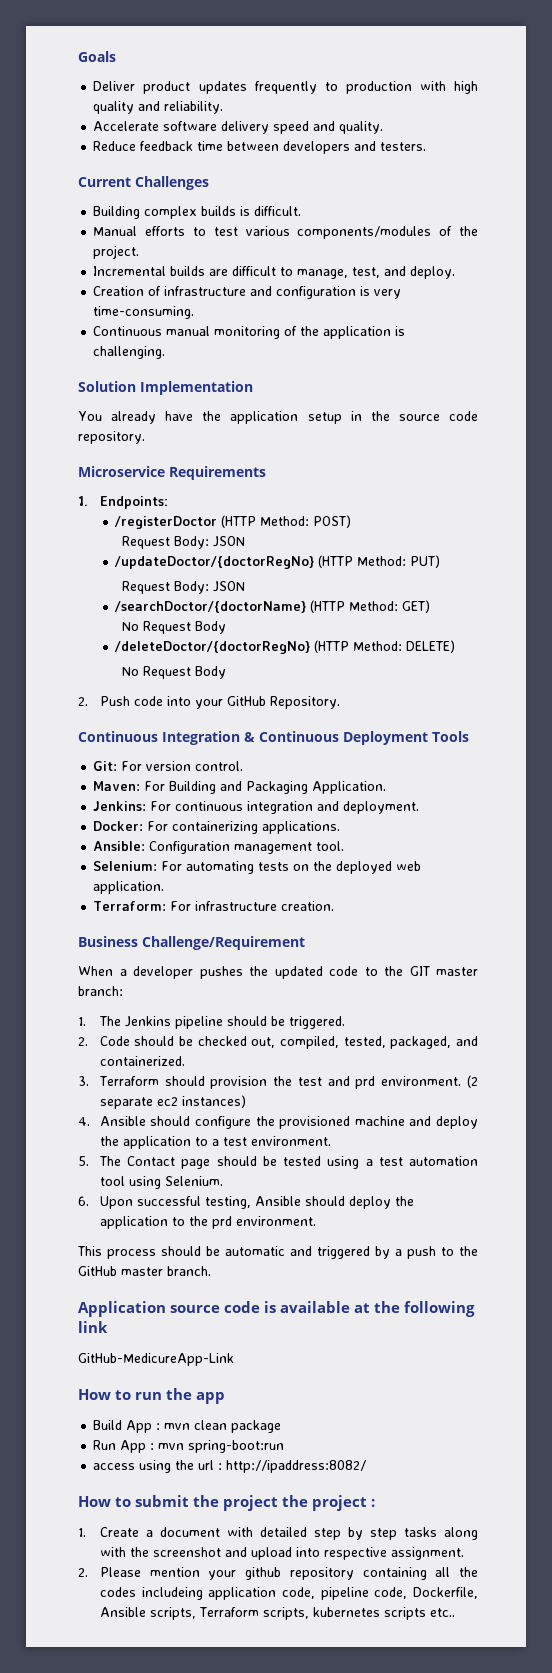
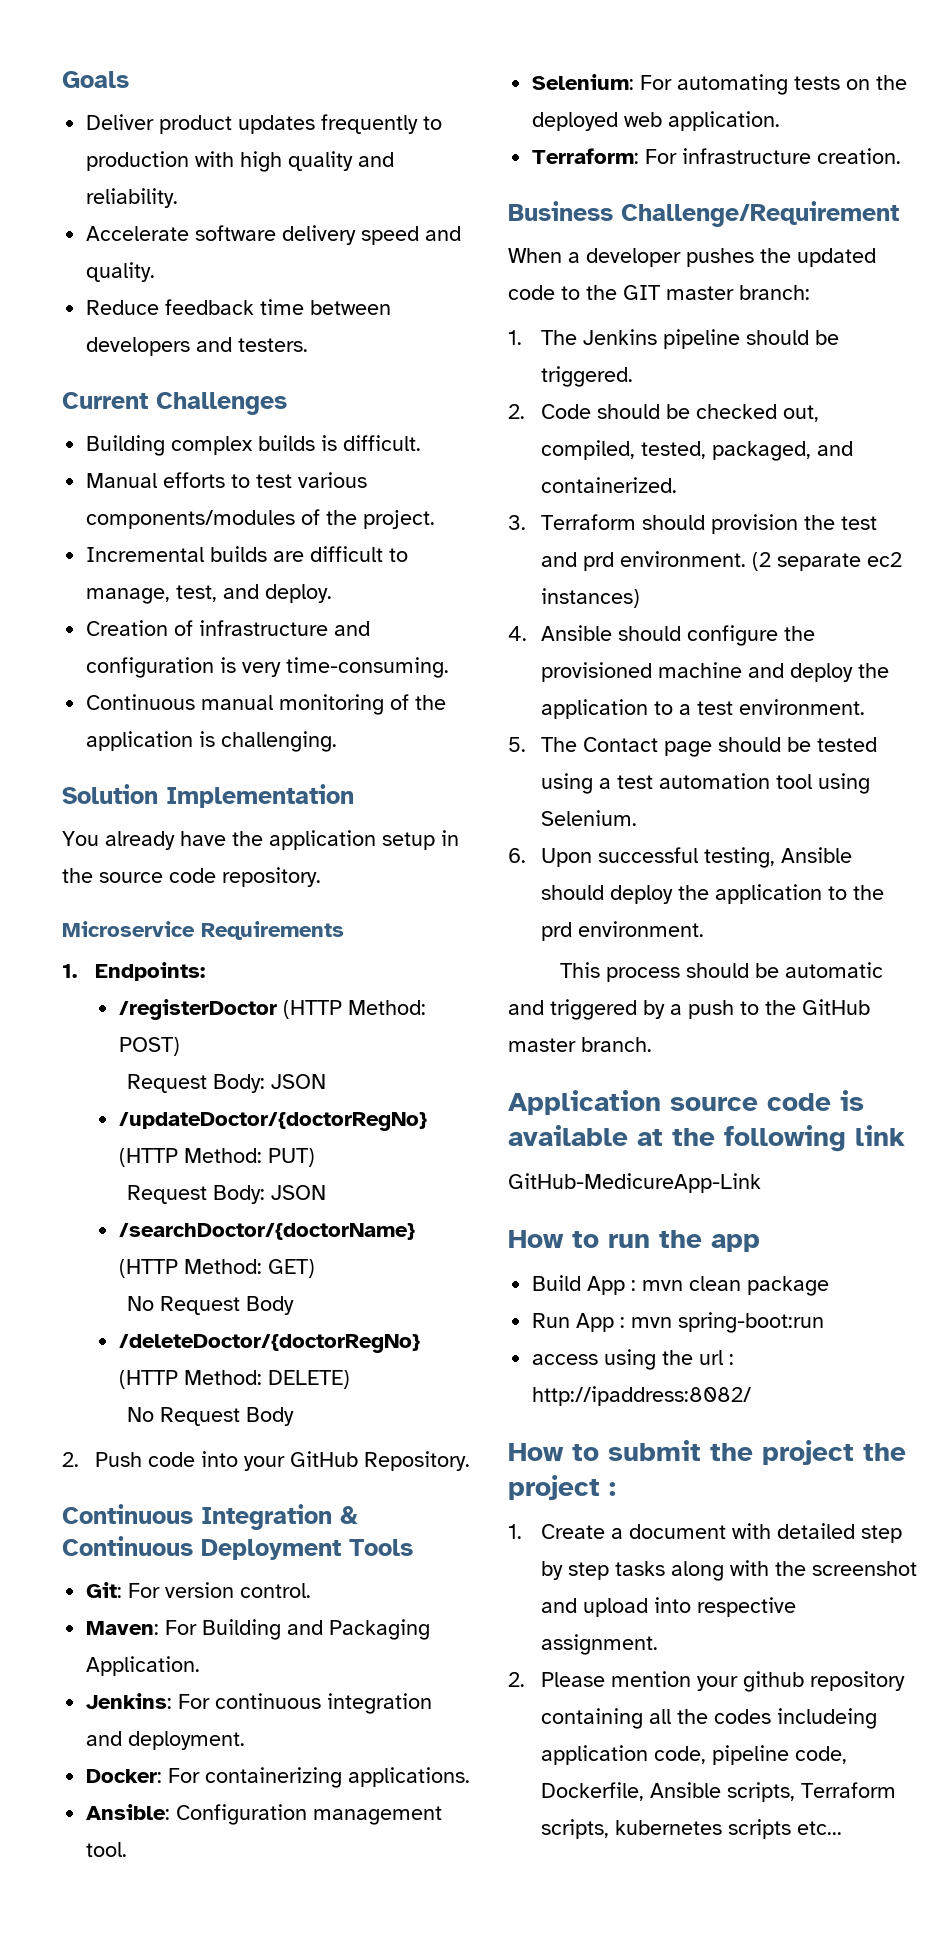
- 2. Please mention your github repository containing all the codes includeing application code, pipeline code, Dockerfile, Ansible scripts, Terraform scripts, kubernetes scripts etc..
+ 2. Please mention your github repository containing all the codes includeing application code, pipeline code, Dockerfile, Ansible scripts, Terraform scripts, kubernetes scripts etc...

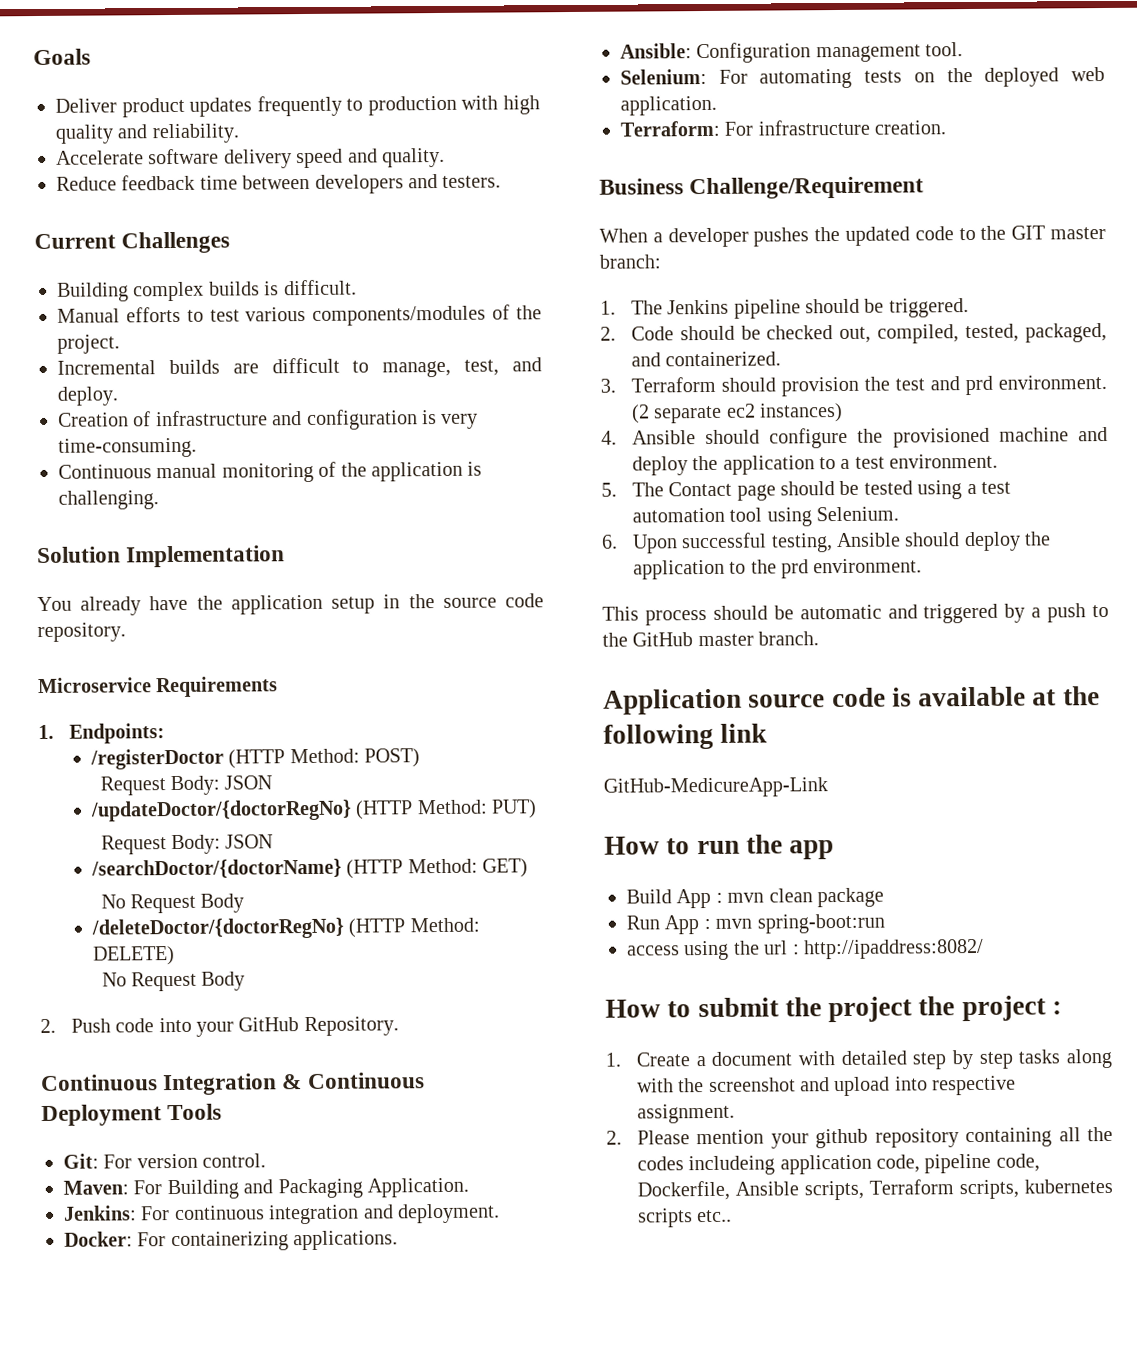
- 2. Please mention your github repository containing all the codes includeing application code, pipeline code, Dockerfile, Ansible scripts, Terraform scripts, kubernetes scripts etc...
+ 2. Please mention your github repository containing all the codes includeing application code, pipeline code, Dockerfile, Ansible scripts, Terraform scripts, kubernetes scripts etc..

